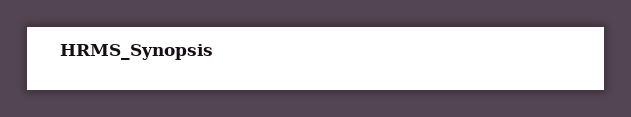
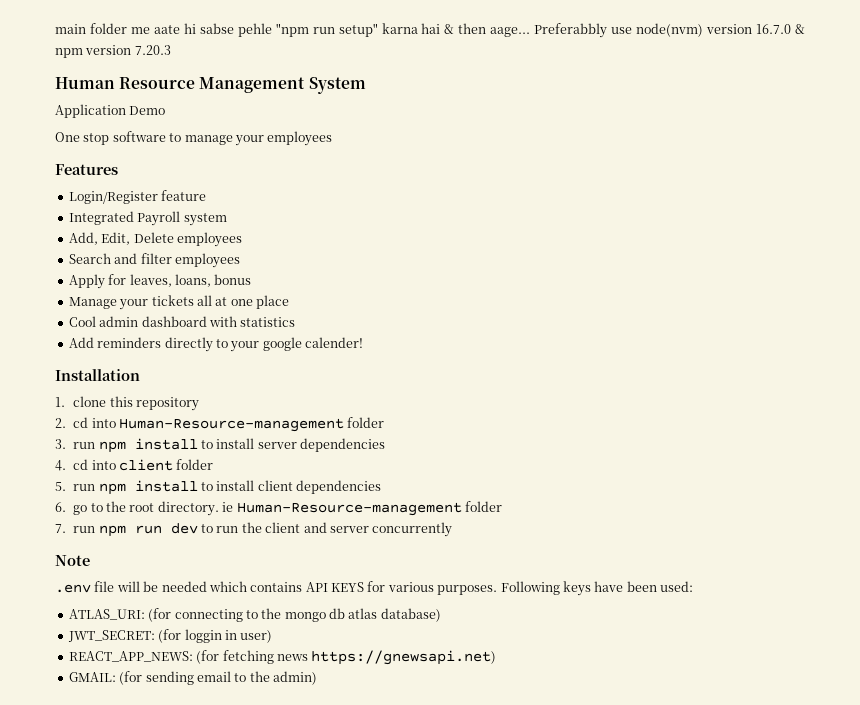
- HRMS_Synopsis
+ main folder me aate hi sabse pehle "npm run setup" karna hai & then aage... Preferabbly use node(nvm) version 16.7.0 & npm version 7.20.3
+ Human Resource Management System
+ Application Demo
+ One stop software to manage your employees
+ Features
+ Login/Register feature
+ Integrated Payroll system
+ Add, Edit, Delete employees
+ Search and filter employees
+ Apply for leaves, loans, bonus
+ Manage your tickets all at one place
+ Cool admin dashboard with statistics
+ Add reminders directly to your google calender!
+ Installation
+ 1. clone this repository
+ 2. cd into Human-Resource-management folder
+ 3. run npm install to install server dependencies
+ 4. cd into client folder
+ 5. run npm install to install client dependencies
+ 6. go to the root directory. ie Human-Resource-management folder
+ 7. run npm run dev to run the client and server concurrently
+ Note
+ .env file will be needed which contains API KEYS for various purposes. Following keys have been used:
+ ATLAS_URI: (for connecting to the mongo db atlas database)
+ JWT_SECRET: (for loggin in user)
+ REACT_APP_NEWS: (for fetching news https://gnewsapi.net)
+ GMAIL: (for sending email to the admin)

